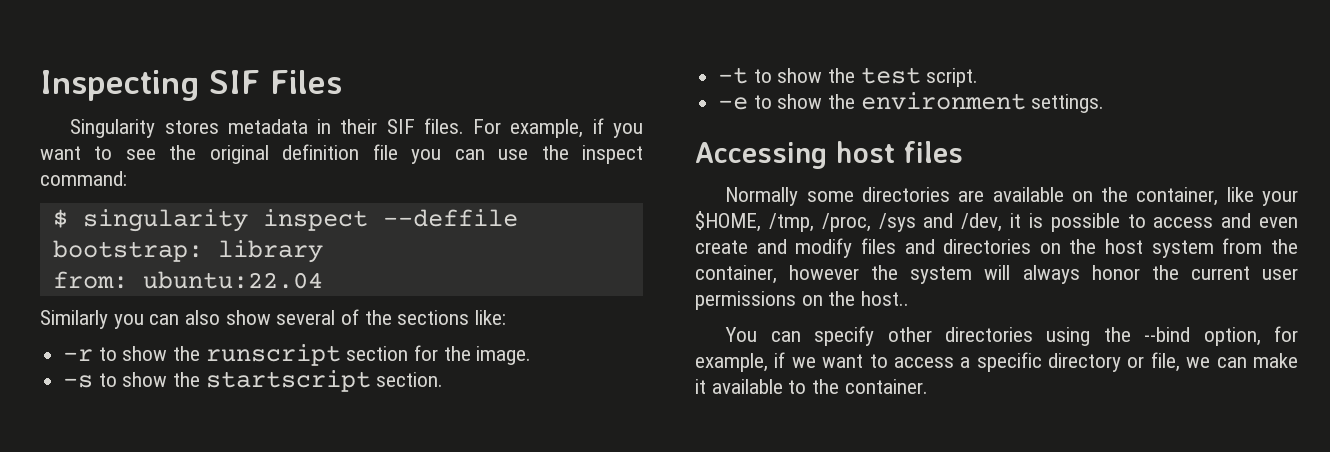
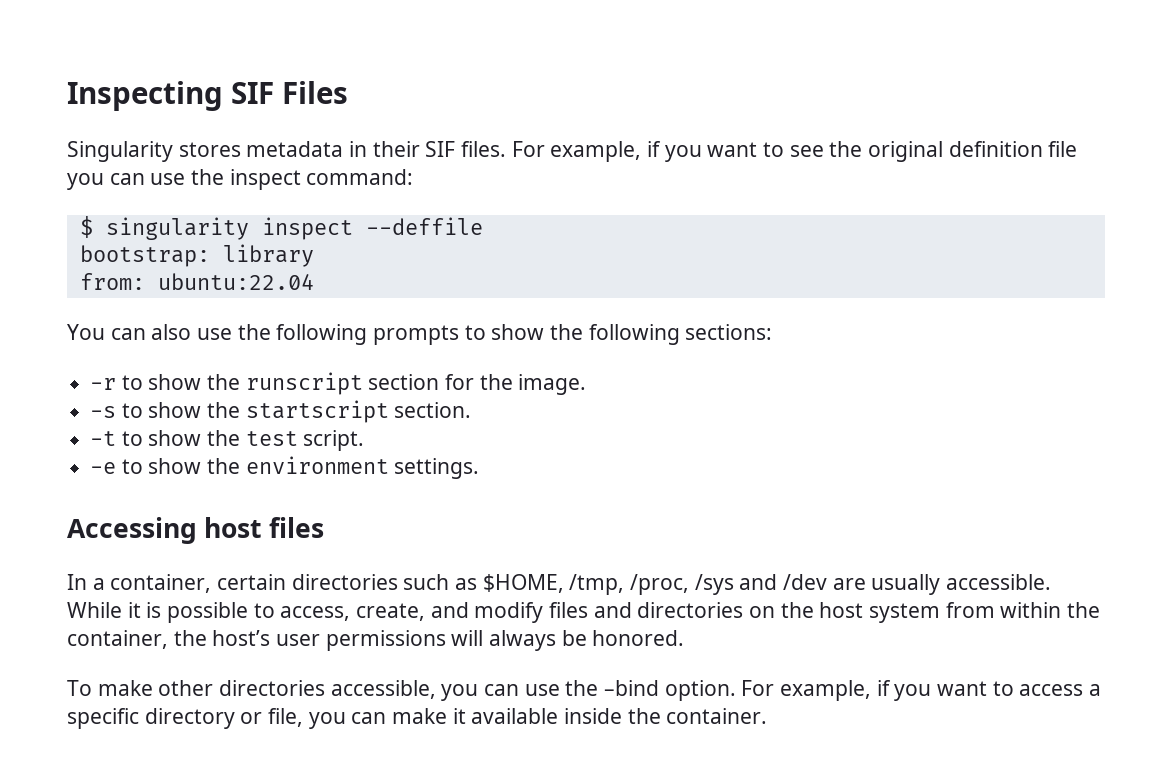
- Similarly you can also show several of the sections like:
+ You can also use the following prompts to show the following sections:
- Normally some directories are available on the container, like your $HOME, /tmp, /proc, /sys and /dev, it is possible to access and even create and modify files and directories on the host system from the container, however the system will always honor the current user permissions on the host..
- You can specify other directories using the --bind option, for example, if we want to access a specific directory or file, we can make it available to the container.
+ In a container, certain directories such as $HOME, /tmp, /proc, /sys and /dev are usually accessible. While it is possible to access, create, and modify files and directories on the host system from within the container, the host’s user permissions will always be honored.
+ To make other directories accessible, you can use the –bind option. For example, if you want to access a specific directory or file, you can make it available inside the container.

